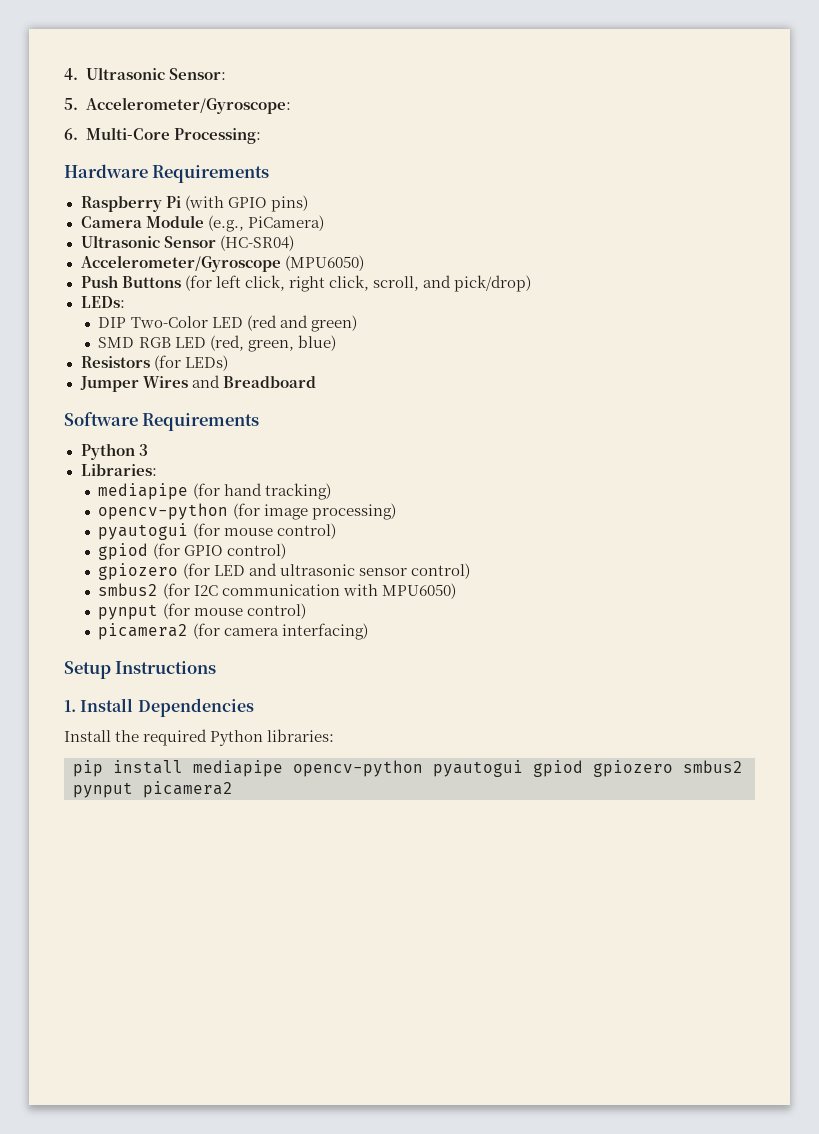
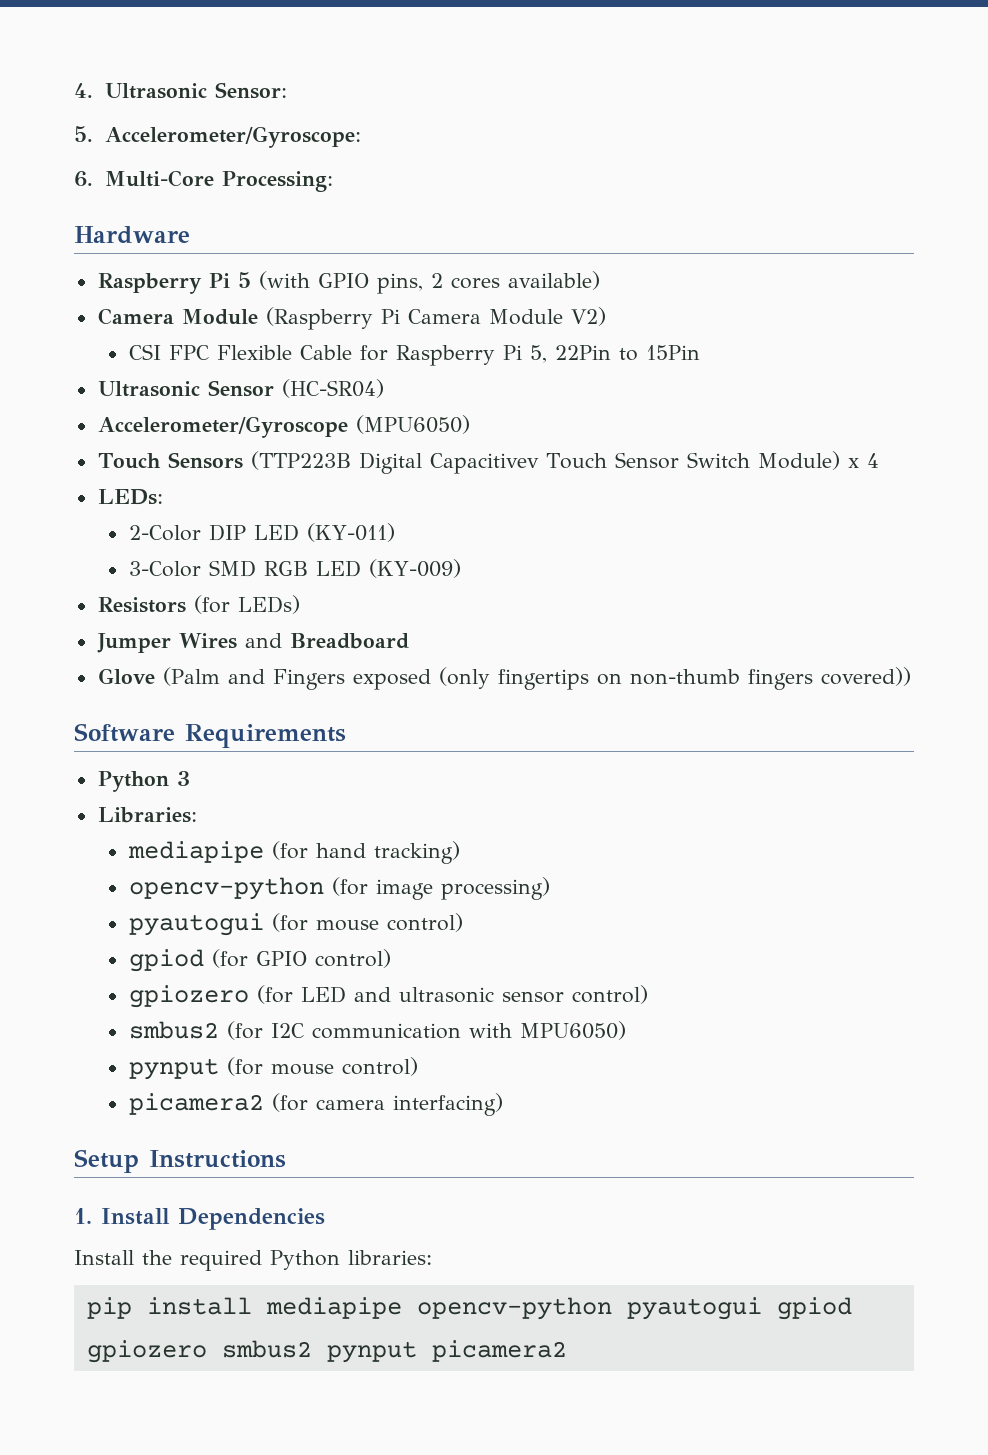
- Hardware Requirements
- Raspberry Pi (with GPIO pins)
- Camera Module (e.g., PiCamera)
+ Hardware
+ Raspberry Pi 5 (with GPIO pins, 2 cores available)
+ Camera Module (Raspberry Pi Camera Module V2)
+ CSI FPC Flexible Cable for Raspberry Pi 5, 22Pin to 15Pin
- Push Buttons (for left click, right click, scroll, and pick/drop)
+ Touch Sensors (TTP223B Digital Capacitivev Touch Sensor Switch Module) x 4
  LEDs:
- DIP Two-Color LED (red and green)
- SMD RGB LED (red, green, blue)
+ 2-Color DIP LED (KY-011)
+ 3-Color SMD RGB LED (KY-009)
+ Glove (Palm and Fingers exposed (only fingertips on non-thumb fingers covered))

